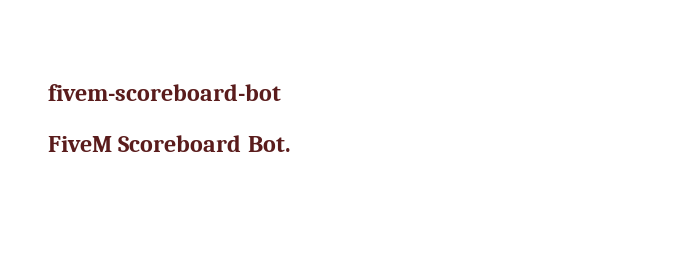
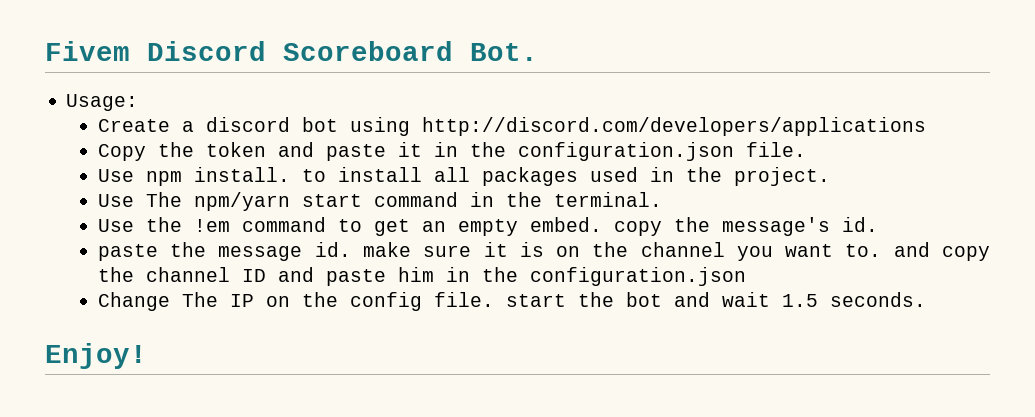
- fivem-scoreboard-bot
- FiveM Scoreboard Bot.
+ Fivem Discord Scoreboard Bot.
+ Usage:
+ Create a discord bot using http://discord.com/developers/applications
+ Copy the token and paste it in the configuration.json file.
+ Use npm install. to install all packages used in the project.
+ Use The npm/yarn start command in the terminal.
+ Use the !em command to get an empty embed. copy the message's id.
+ paste the message id. make sure it is on the channel you want to. and copy the channel ID and paste him in the configuration.json
+ Change The IP on the config file. start the bot and wait 1.5 seconds.
+ Enjoy!

